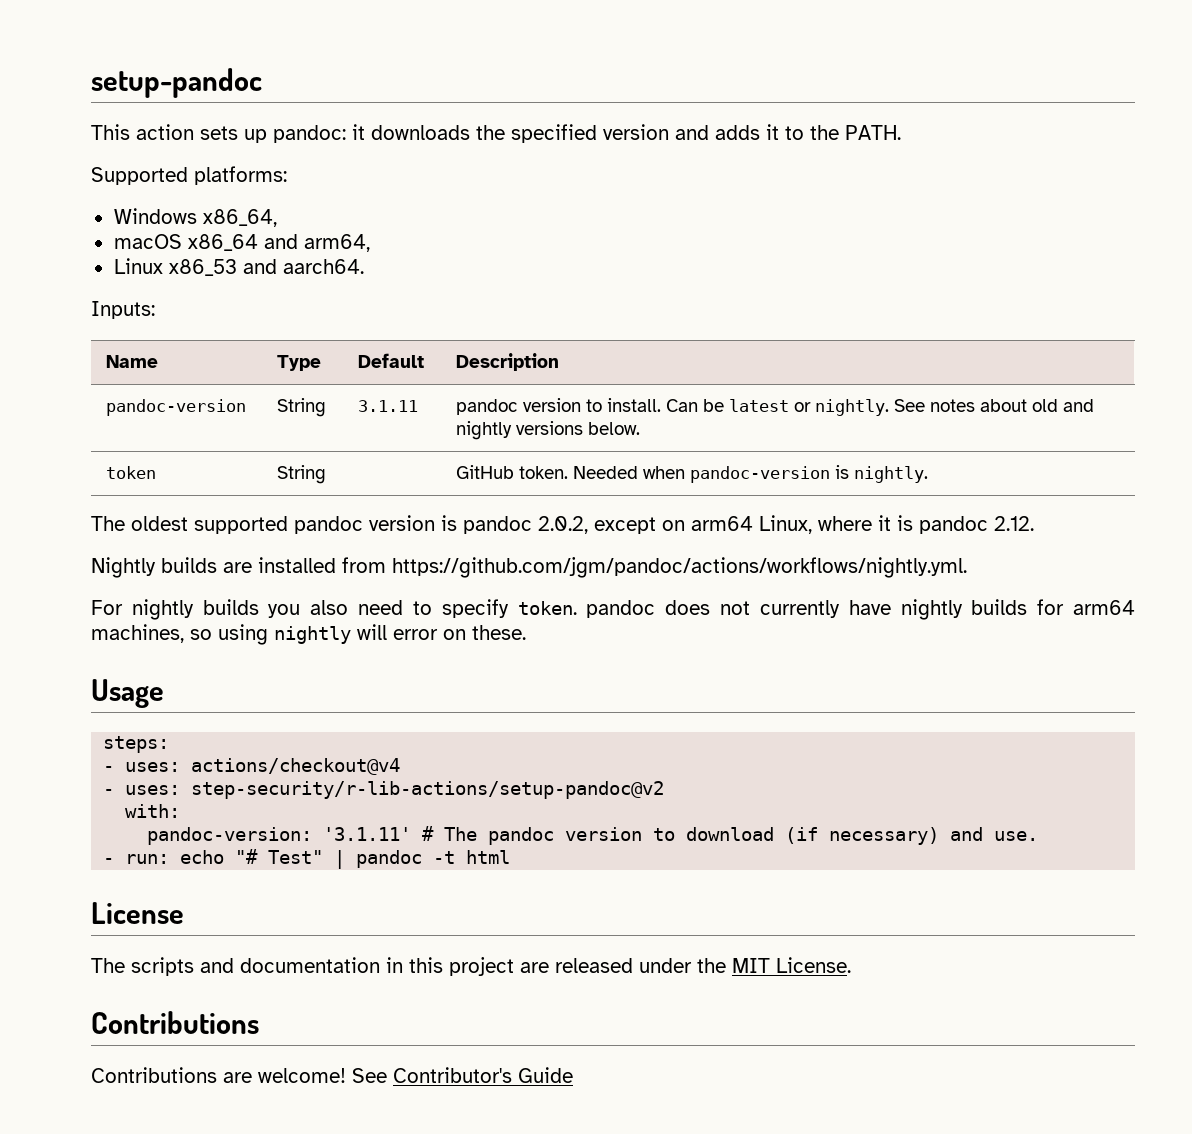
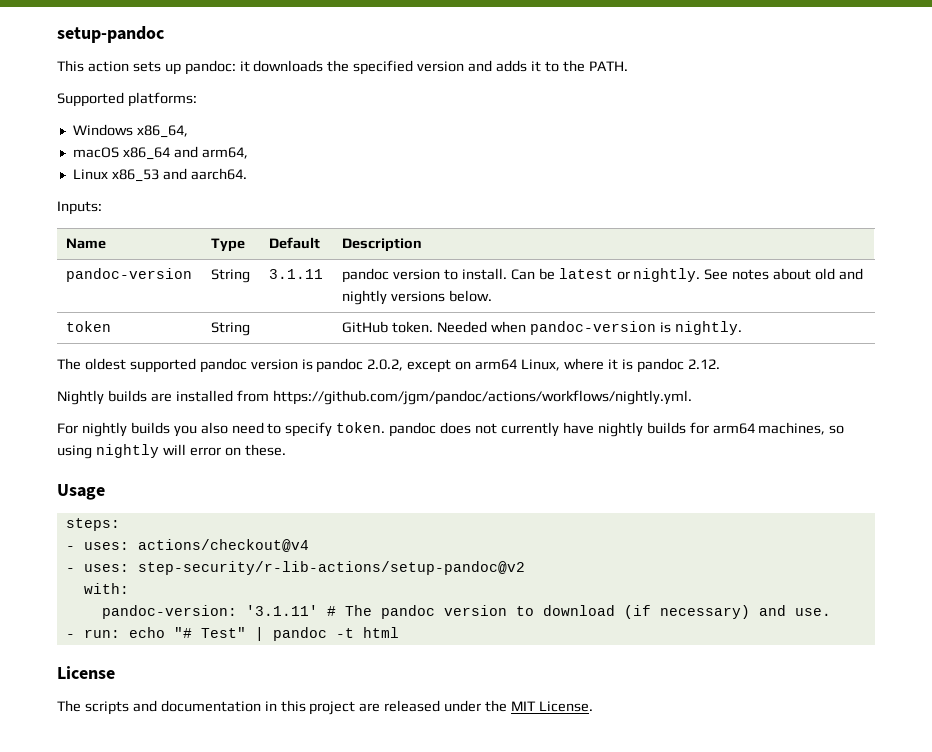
  The scripts and documentation in this project are released under the MIT License.
- Contributions
- Contributions are welcome! See Contributor's Guide

